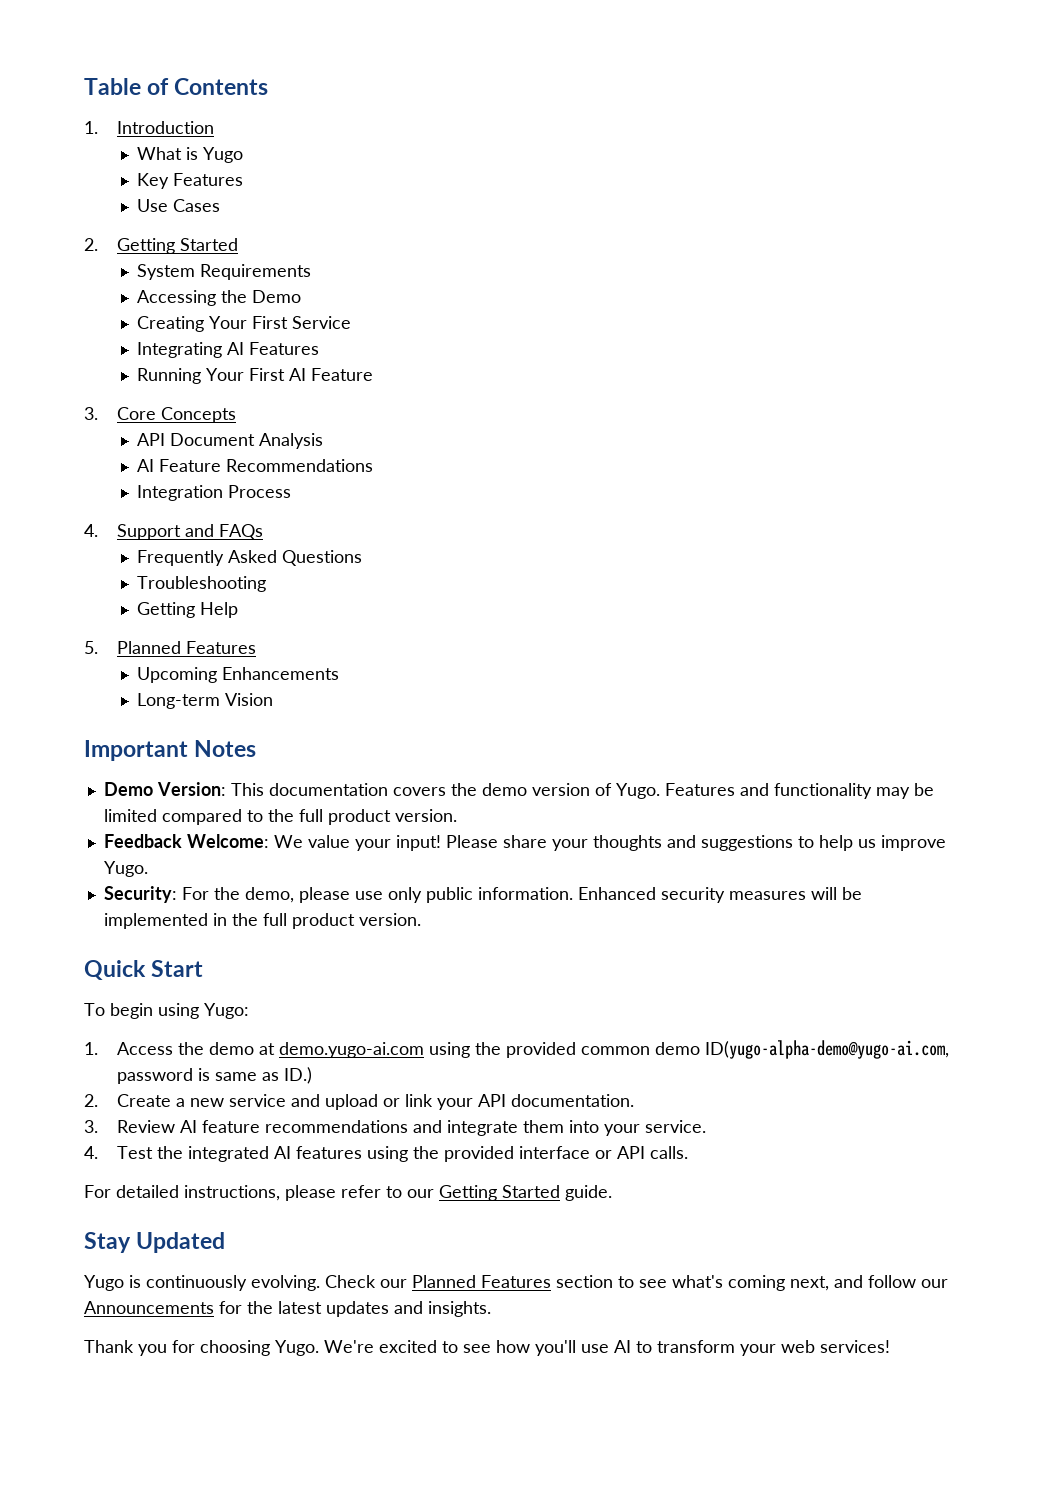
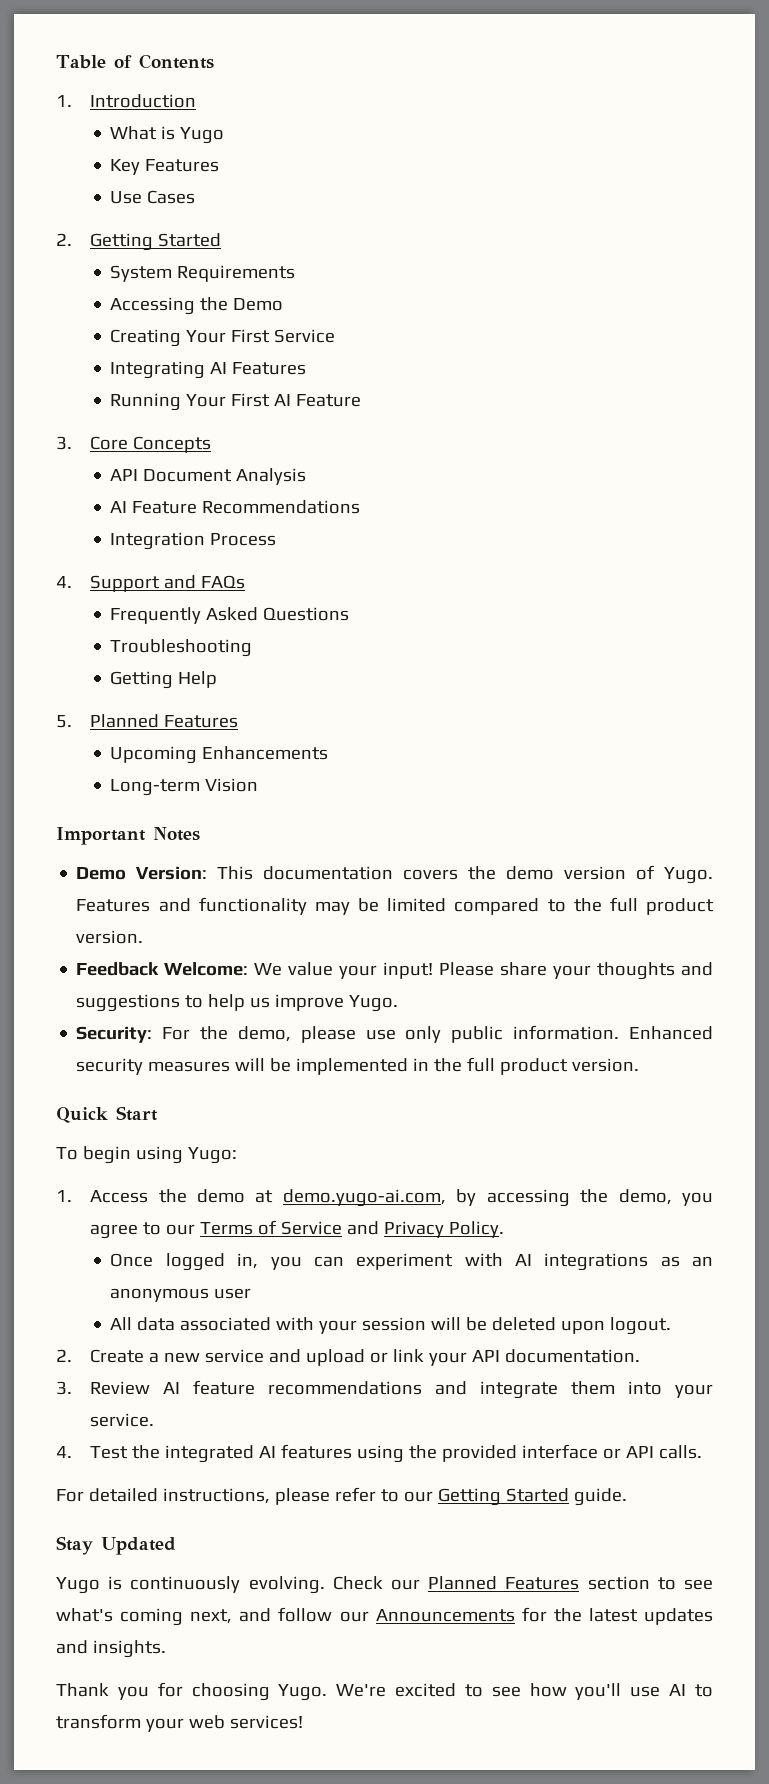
- 1. Access the demo at demo.yugo-ai.com using the provided common demo ID(yugo-alpha-demo@yugo-ai.com, password is same as ID.)
+ 1. Access the demo at demo.yugo-ai.com, by accessing the demo, you agree to our Terms of Service and Privacy Policy.
+ Once logged in, you can experiment with AI integrations as an anonymous user
+ All data associated with your session will be deleted upon logout.

